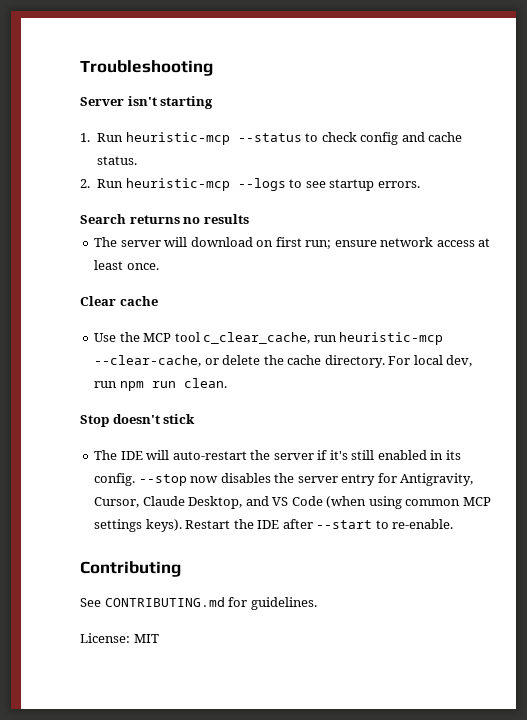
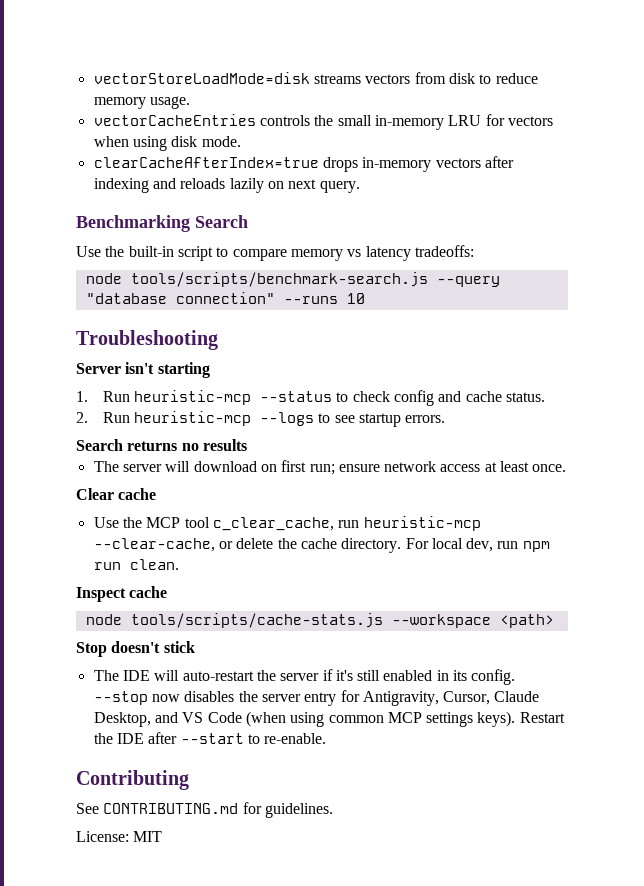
+ vectorStoreLoadMode=disk streams vectors from disk to reduce memory usage.
+ vectorCacheEntries controls the small in-memory LRU for vectors when using disk mode.
+ clearCacheAfterIndex=true drops in-memory vectors after indexing and reloads lazily on next query.
+ Benchmarking Search
+ Use the built-in script to compare memory vs latency tradeoffs:
+ node tools/scripts/benchmark-search.js --query "database connection" --runs 10
+ Inspect cache
+ node tools/scripts/cache-stats.js --workspace <path>

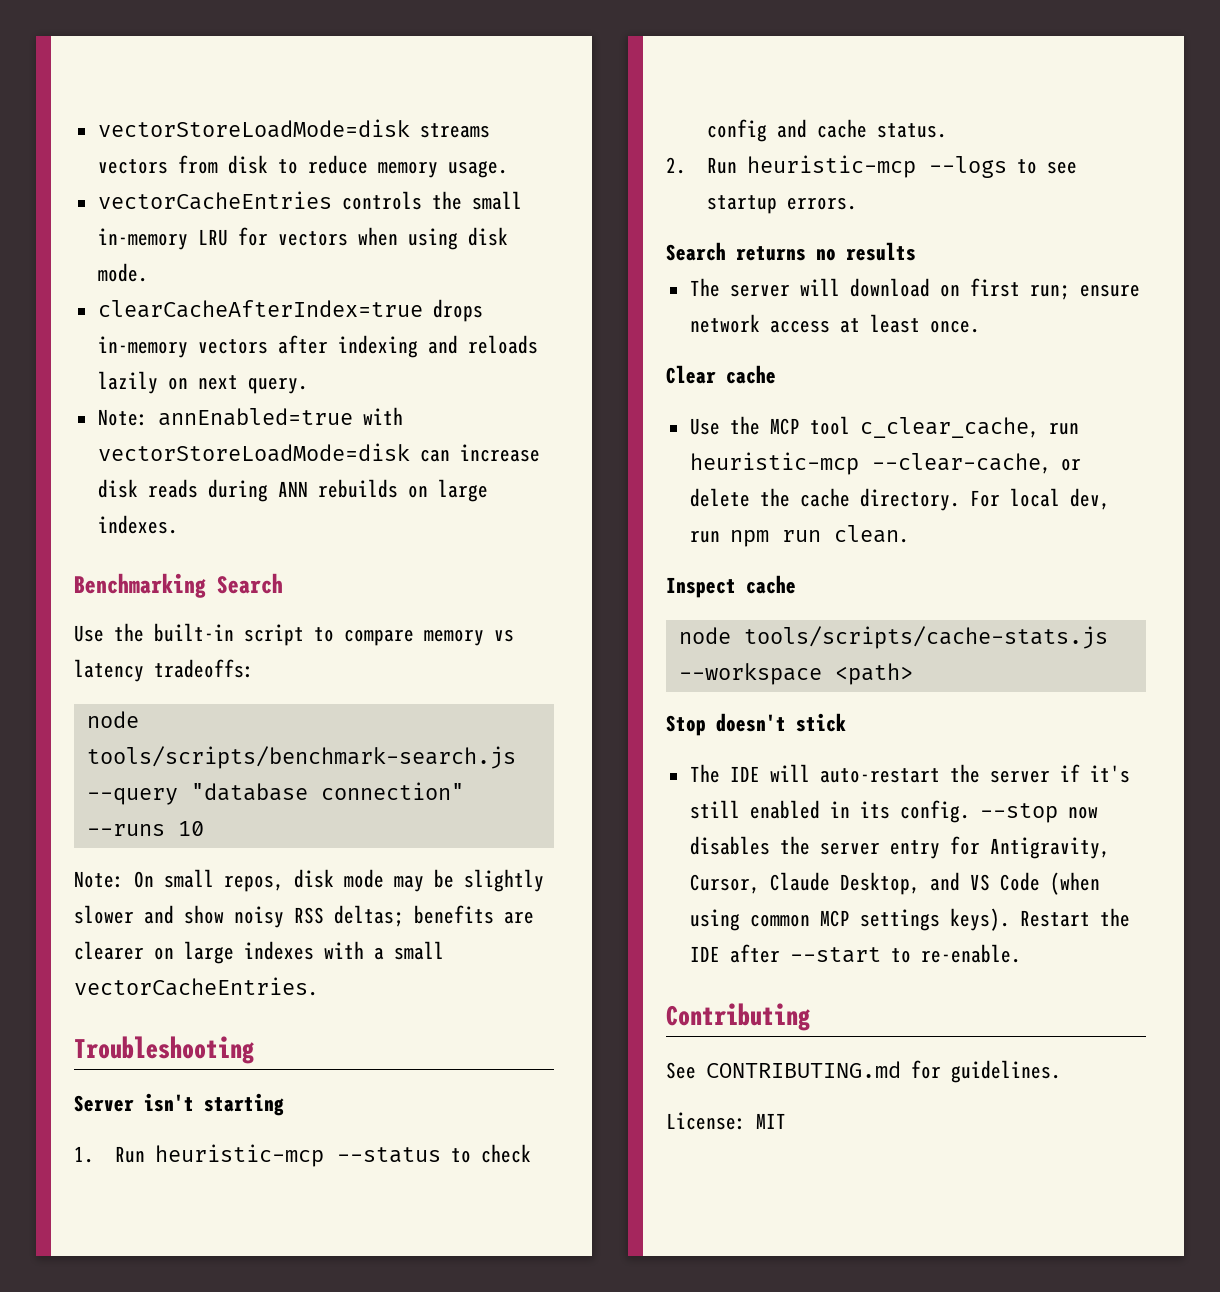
+ Note: annEnabled=true with vectorStoreLoadMode=disk can increase disk reads during ANN rebuilds on large indexes.
+ Note: On small repos, disk mode may be slightly slower and show noisy RSS deltas; benefits are clearer on large indexes with a small vectorCacheEntries.

